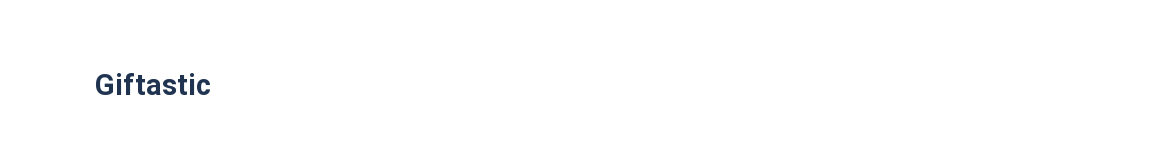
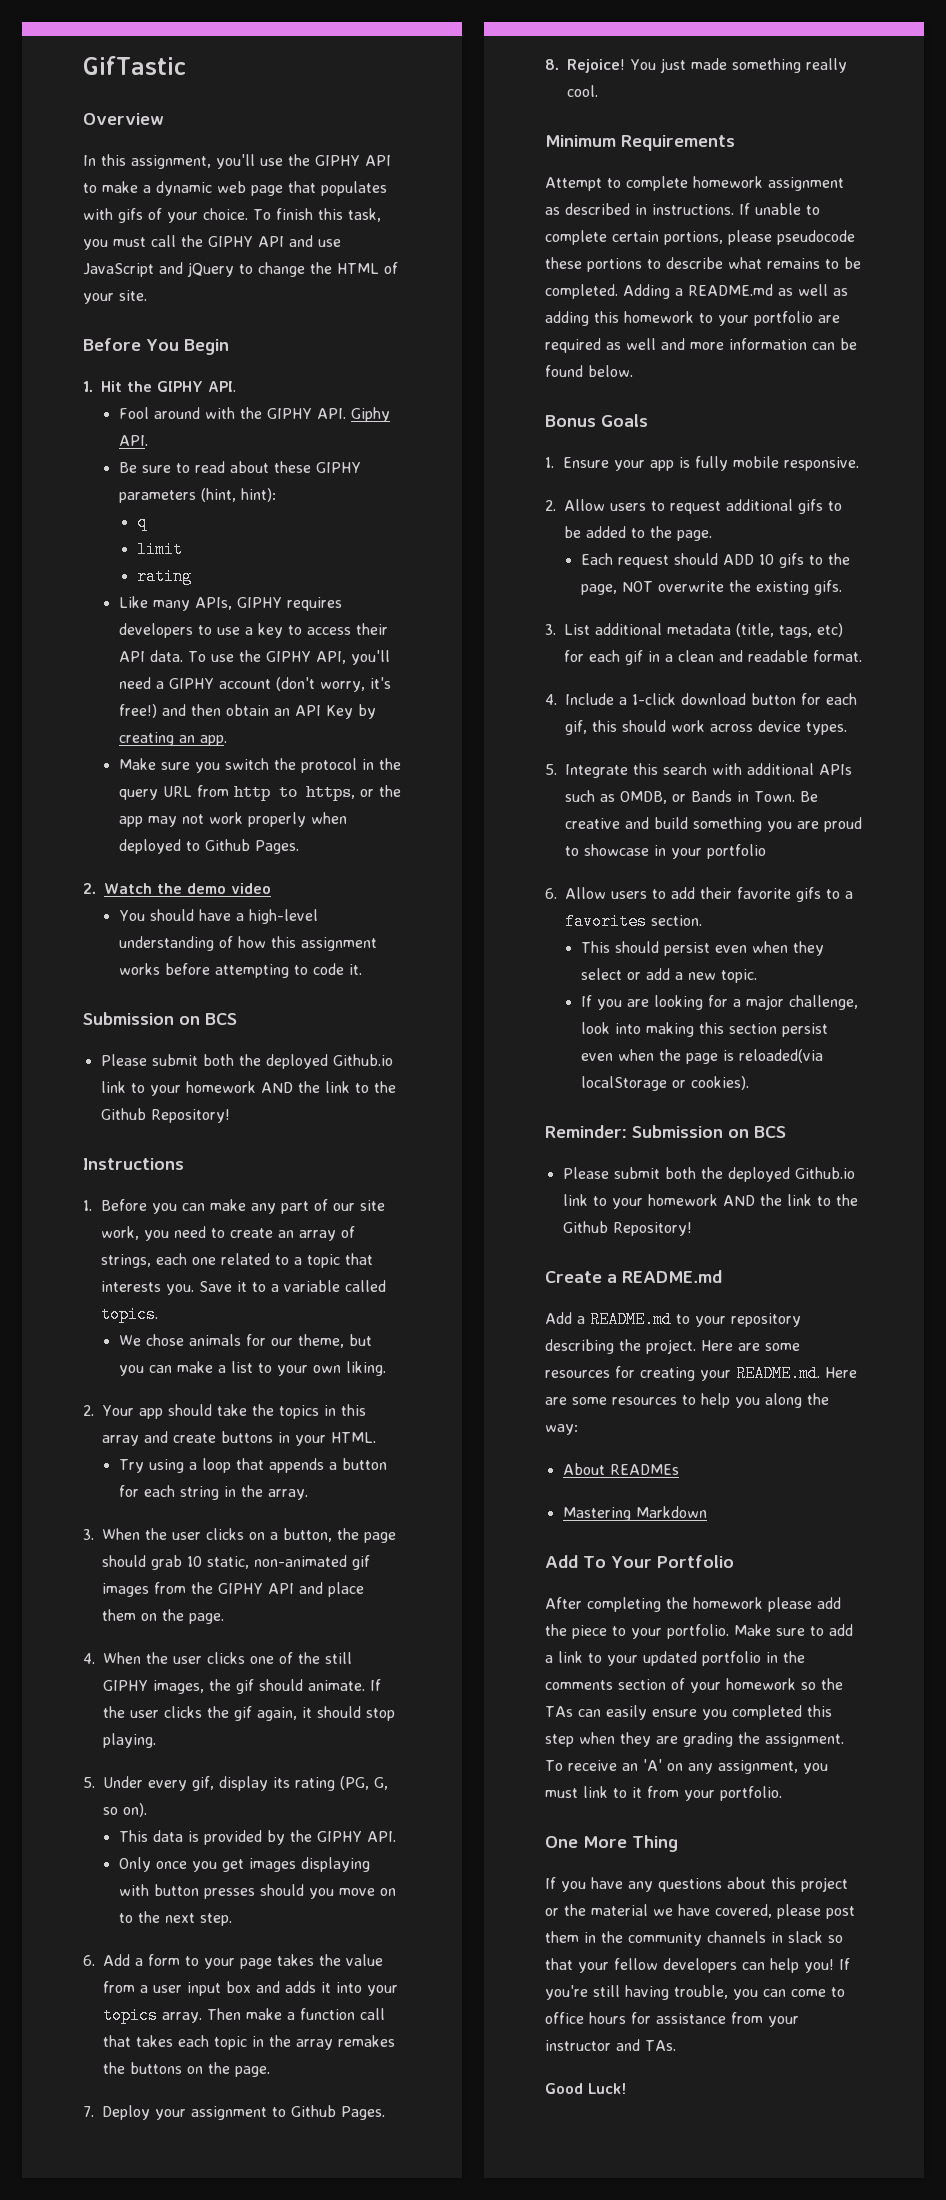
- Giftastic
+ GifTastic
+ Overview
+ In this assignment, you'll use the GIPHY API to make a dynamic web page that populates with gifs of your choice. To finish this task, you must call the GIPHY API and use JavaScript and jQuery to change the HTML of your site.
+ Before You Begin
+ 1. Hit the GIPHY API.
+ Fool around with the GIPHY API. Giphy API.
+ Be sure to read about these GIPHY parameters (hint, hint):
+ q
+ limit
+ rating
+ Like many APIs, GIPHY requires developers to use a key to access their API data. To use the GIPHY API, you'll need a GIPHY account (don't worry, it's free!) and then obtain an API Key by creating an app.
+ Make sure you switch the protocol in the query URL from http to https, or the app may not work properly when deployed to Github Pages.
+ 2. Watch the demo video
+ You should have a high-level understanding of how this assignment works before attempting to code it.
+ Submission on BCS
+ Please submit both the deployed Github.io link to your homework AND the link to the Github Repository!
+ Instructions
+ 1. Before you can make any part of our site work, you need to create an array of strings, each one related to a topic that interests you. Save it to a variable called topics.
+ We chose animals for our theme, but you can make a list to your own liking.
+ 2. Your app should take the topics in this array and create buttons in your HTML.
+ Try using a loop that appends a button for each string in the array.
+ 3. When the user clicks on a button, the page should grab 10 static, non-animated gif images from the GIPHY API and place them on the page.
+ 4. When the user clicks one of the still GIPHY images, the gif should animate. If the user clicks the gif again, it should stop playing.
+ 5. Under every gif, display its rating (PG, G, so on).
+ This data is provided by the GIPHY API.
+ Only once you get images displaying with button presses should you move on to the next step.
+ 6. Add a form to your page takes the value from a user input box and adds it into your topics array. Then make a function call that takes each topic in the array remakes the buttons on the page.
+ 7. Deploy your assignment to Github Pages.
+ 8. Rejoice! You just made something really cool.
+ Minimum Requirements
+ Attempt to complete homework assignment as described in instructions. If unable to complete certain portions, please pseudocode these portions to describe what remains to be completed. Adding a README.md as well as adding this homework to your portfolio are required as well and more information can be found below.
+ Bonus Goals
+ 1. Ensure your app is fully mobile responsive.
+ 2. Allow users to request additional gifs to be added to the page.
+ Each request should ADD 10 gifs to the page, NOT overwrite the existing gifs.
+ 3. List additional metadata (title, tags, etc) for each gif in a clean and readable format.
+ 4. Include a 1-click download button for each gif, this should work across device types.
+ 5. Integrate this search with additional APIs such as OMDB, or Bands in Town. Be creative and build something you are proud to showcase in your portfolio
+ 6. Allow users to add their favorite gifs to a favorites section.
+ This should persist even when they select or add a new topic.
+ If you are looking for a major challenge, look into making this section persist even when the page is reloaded(via localStorage or cookies).
+ Reminder: Submission on BCS
+ Please submit both the deployed Github.io link to your homework AND the link to the Github Repository!
+ Create a README.md
+ Add a README.md to your repository describing the project. Here are some resources for creating your README.md. Here are some resources to help you along the way:
+ About READMEs
+ Mastering Markdown
+ Add To Your Portfolio
+ After completing the homework please add the piece to your portfolio. Make sure to add a link to your updated portfolio in the comments section of your homework so the TAs can easily ensure you completed this step when they are grading the assignment. To receive an 'A' on any assignment, you must link to it from your portfolio.
+ One More Thing
+ If you have any questions about this project or the material we have covered, please post them in the community channels in slack so that your fellow developers can help you! If you're still having trouble, you can come to office hours for assistance from your instructor and TAs.
+ Good Luck!

